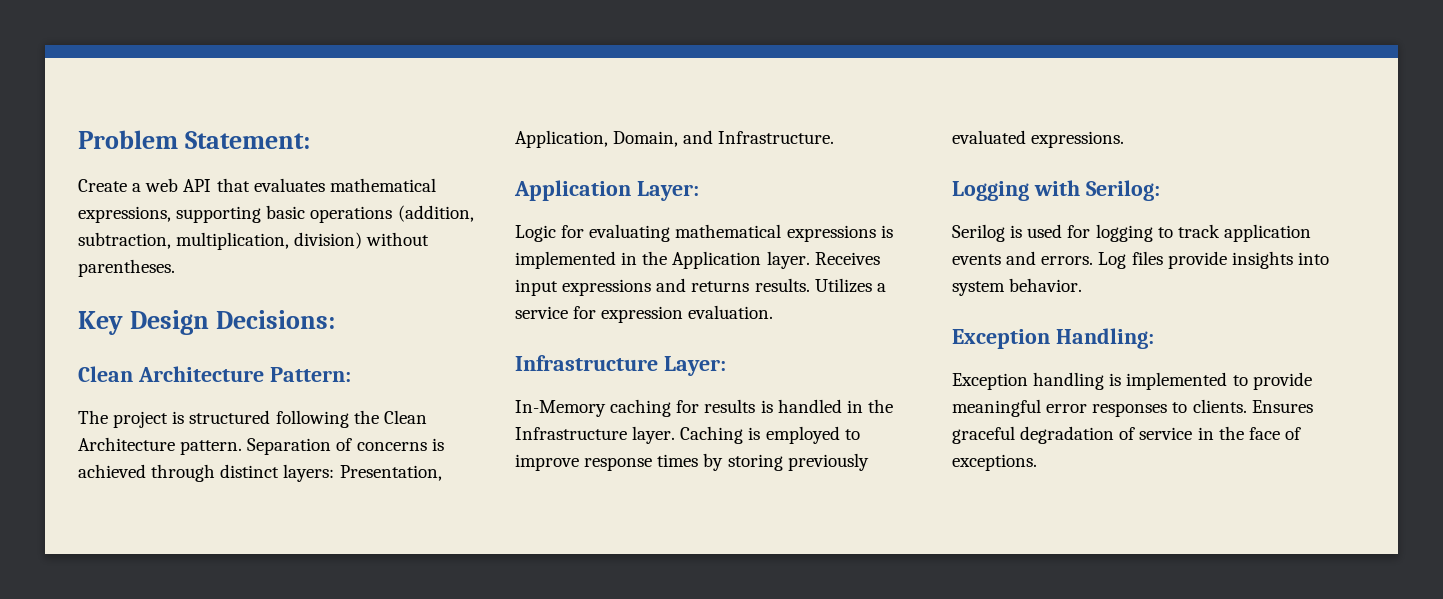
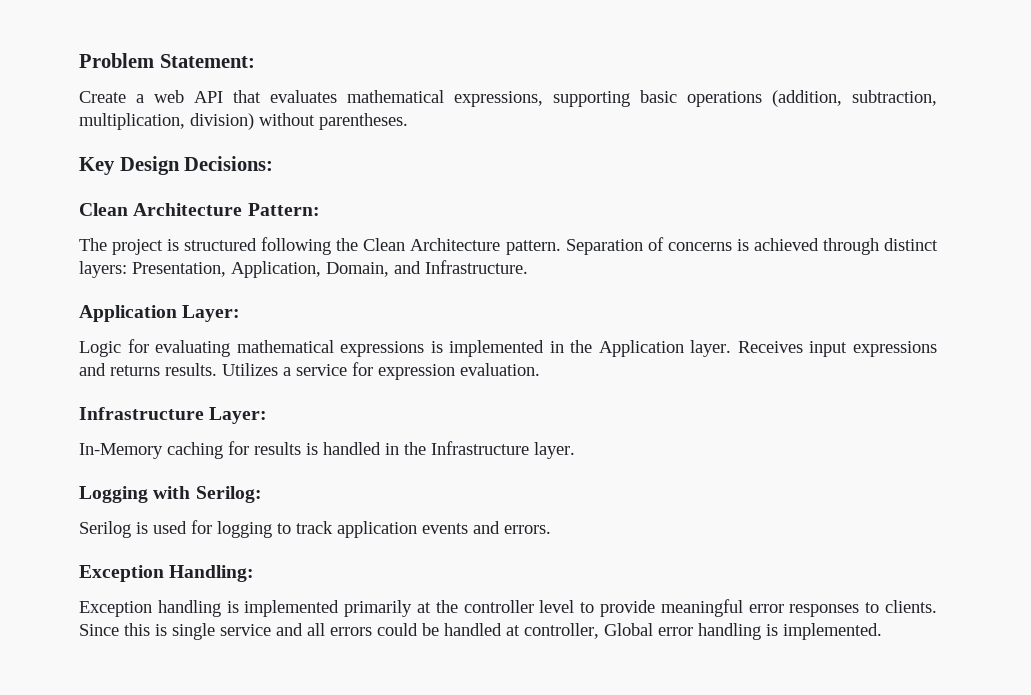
- Caching is employed to improve response times by storing previously evaluated expressions.
- Log files provide insights into system behavior.
- Exception handling is implemented to provide meaningful error responses to clients.
+ Exception handling is implemented primarily at the controller level to provide meaningful error responses to clients.
- Ensures graceful degradation of service in the face of exceptions.
+ Since this is single service and all errors could be handled at controller, Global error handling is implemented.

